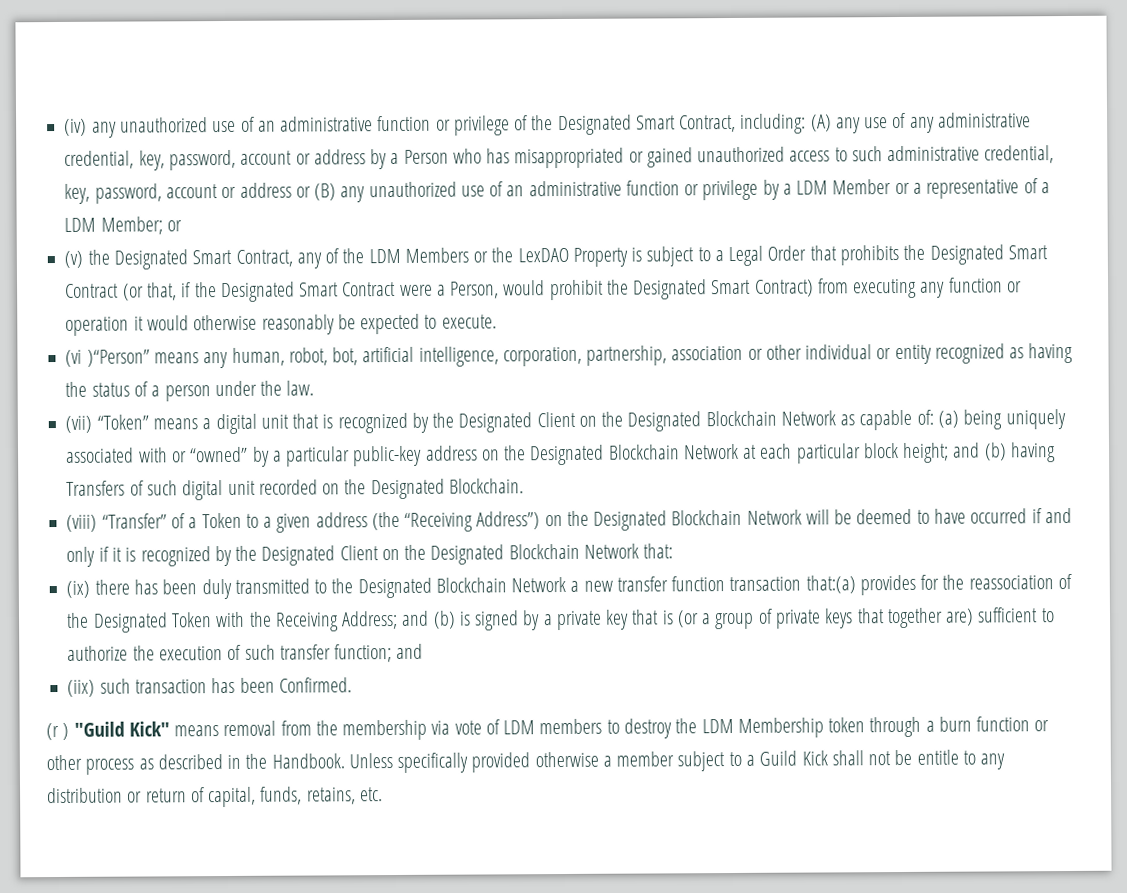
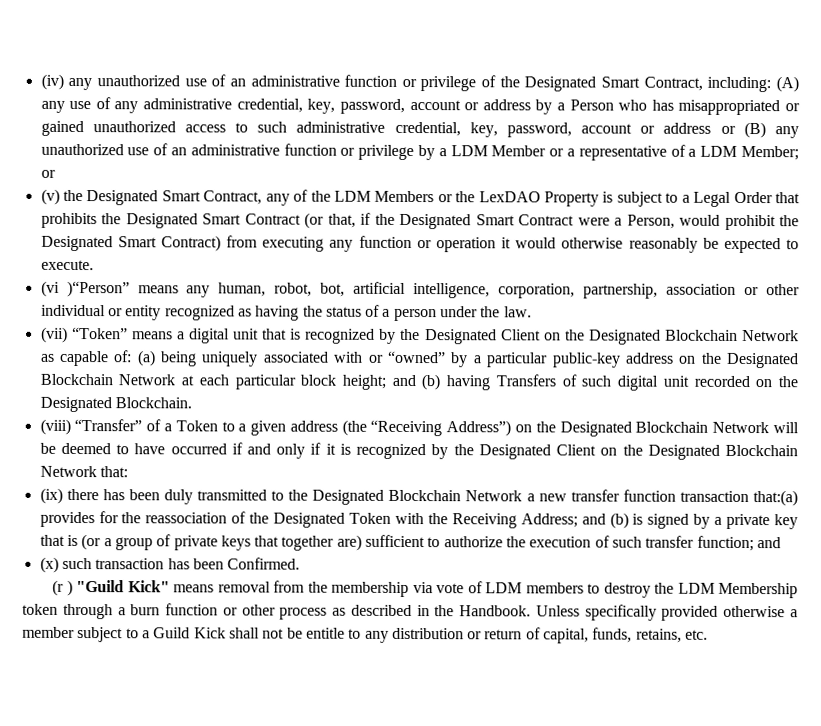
- (iix) such transaction has been Confirmed.
+ (x) such transaction has been Confirmed.

